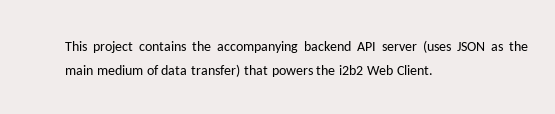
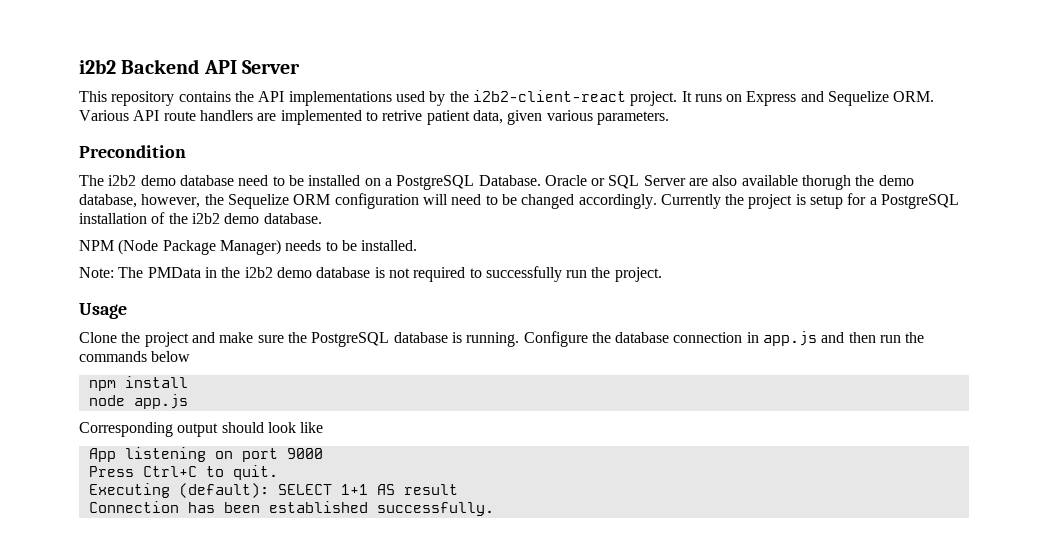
- This project contains the accompanying backend API server (uses JSON as the main medium of data transfer) that powers the i2b2 Web Client.
+ i2b2 Backend API Server
+ This repository contains the API implementations used by the i2b2-client-react project. It runs on Express and Sequelize ORM. Various API route handlers are implemented to retrive patient data, given various parameters.
+ Precondition
+ The i2b2 demo database need to be installed on a PostgreSQL Database. Oracle or SQL Server are also available thorugh the demo database, however, the Sequelize ORM configuration will need to be changed accordingly. Currently the project is setup for a PostgreSQL installation of the i2b2 demo database.
+ NPM (Node Package Manager) needs to be installed.
+ Note: The PMData in the i2b2 demo database is not required to successfully run the project.
+ Usage
+ Clone the project and make sure the PostgreSQL database is running. Configure the database connection in app.js and then run the commands below
+ npm install
+ node app.js
+ Corresponding output should look like
+ App listening on port 9000
+ Press Ctrl+C to quit.
+ Executing (default): SELECT 1+1 AS result
+ Connection has been established successfully.

